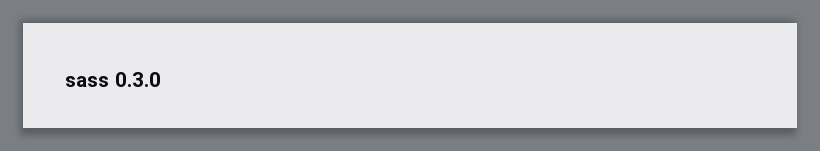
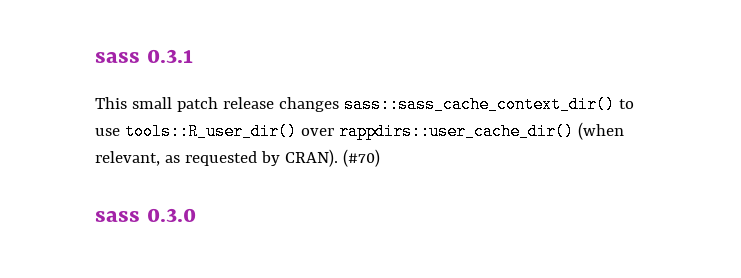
+ sass 0.3.1
+ This small patch release changes sass::sass_cache_context_dir() to use tools::R_user_dir() over rappdirs::user_cache_dir() (when relevant, as requested by CRAN). (#70)

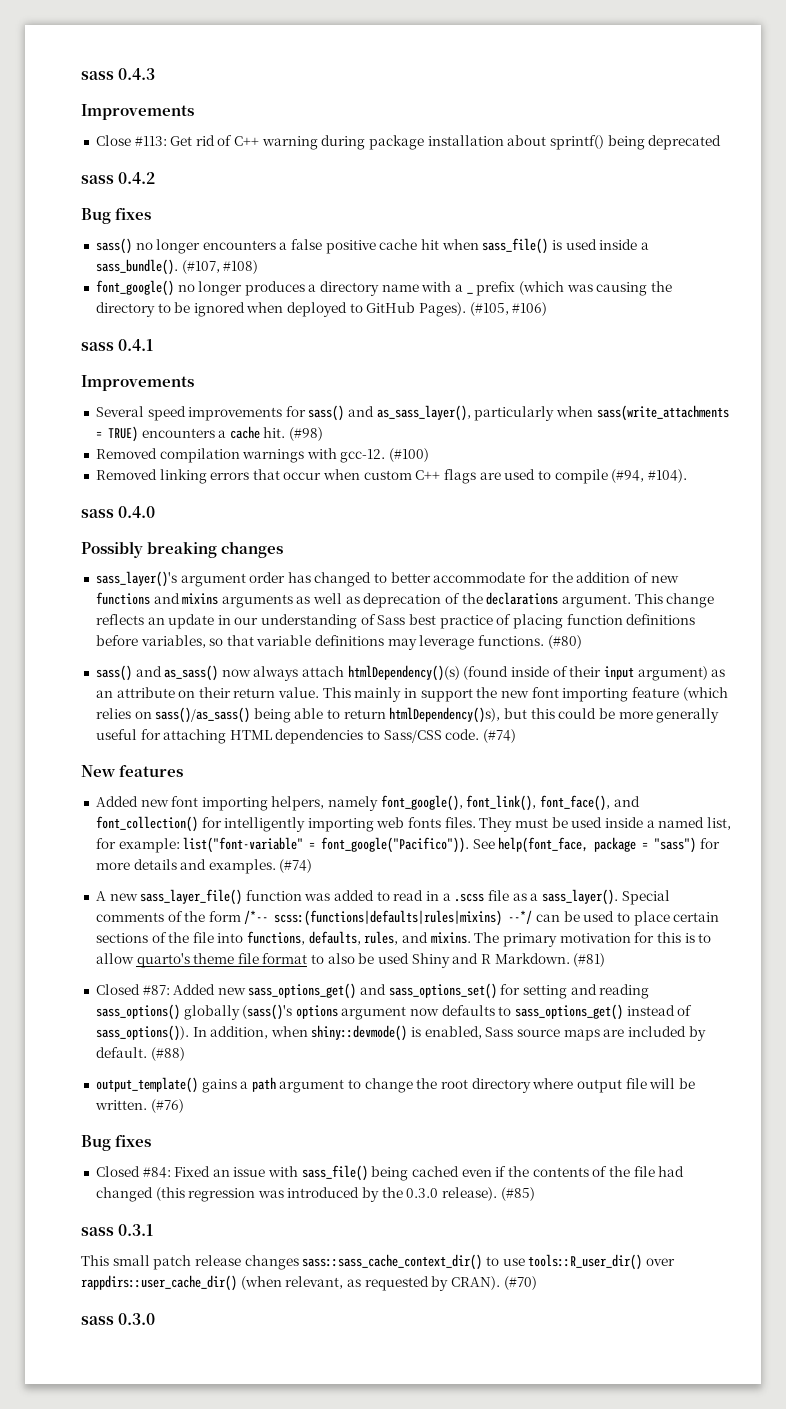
+ sass 0.4.3
+ Improvements
+ Close #113: Get rid of C++ warning during package installation about sprintf() being deprecated
+ sass 0.4.2
+ Bug fixes
+ sass() no longer encounters a false positive cache hit when sass_file() is used inside a sass_bundle(). (#107, #108)
+ font_google() no longer produces a directory name with a _ prefix (which was causing the directory to be ignored when deployed to GitHub Pages). (#105, #106)
+ sass 0.4.1
+ Improvements
+ Several speed improvements for sass() and as_sass_layer(), particularly when sass(write_attachments = TRUE) encounters a cache hit. (#98)
+ Removed compilation warnings with gcc-12. (#100)
+ Removed linking errors that occur when custom C++ flags are used to compile (#94, #104).
+ sass 0.4.0
+ Possibly breaking changes
+ sass_layer()'s argument order has changed to better accommodate for the addition of new functions and mixins arguments as well as deprecation of the declarations argument. This change reflects an update in our understanding of Sass best practice of placing function definitions before variables, so that variable definitions may leverage functions. (#80)
+ sass() and as_sass() now always attach htmlDependency()(s) (found inside of their input argument) as an attribute on their return value. This mainly in support the new font importing feature (which relies on sass()/as_sass() being able to return htmlDependency()s), but this could be more generally useful for attaching HTML dependencies to Sass/CSS code. (#74)
+ New features
+ Added new font importing helpers, namely font_google(), font_link(), font_face(), and font_collection() for intelligently importing web fonts files. They must be used inside a named list, for example: list("font-variable" = font_google("Pacifico")). See help(font_face, package = "sass") for more details and examples. (#74)
+ A new sass_layer_file() function was added to read in a .scss file as a sass_layer(). Special comments of the form /*-- scss:(functions|defaults|rules|mixins) --*/ can be used to place certain sections of the file into functions, defaults, rules, and mixins. The primary motivation for this is to allow quarto's theme file format to also be used Shiny and R Markdown. (#81)
+ Closed #87: Added new sass_options_get() and sass_options_set() for setting and reading sass_options() globally (sass()'s options argument now defaults to sass_options_get() instead of sass_options()). In addition, when shiny::devmode() is enabled, Sass source maps are included by default. (#88)
+ output_template() gains a path argument to change the root directory where output file will be written. (#76)
+ Bug fixes
+ Closed #84: Fixed an issue with sass_file() being cached even if the contents of the file had changed (this regression was introduced by the 0.3.0 release). (#85)

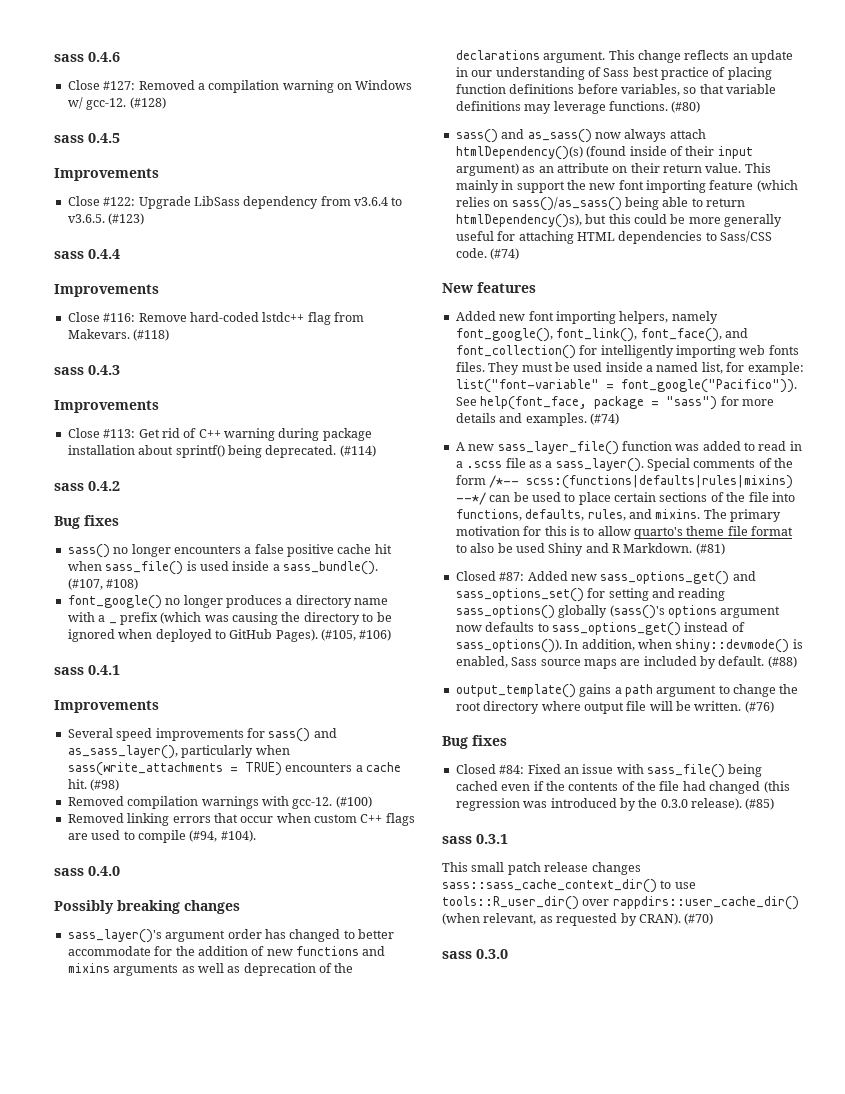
+ sass 0.4.6
+ Close #127: Removed a compilation warning on Windows w/ gcc-12. (#128)
+ sass 0.4.5
+ Improvements
+ Close #122: Upgrade LibSass dependency from v3.6.4 to v3.6.5. (#123)
+ sass 0.4.4
+ Improvements
+ Close #116: Remove hard-coded lstdc++ flag from Makevars. (#118)
- Close #113: Get rid of C++ warning during package installation about sprintf() being deprecated
+ Close #113: Get rid of C++ warning during package installation about sprintf() being deprecated. (#114)

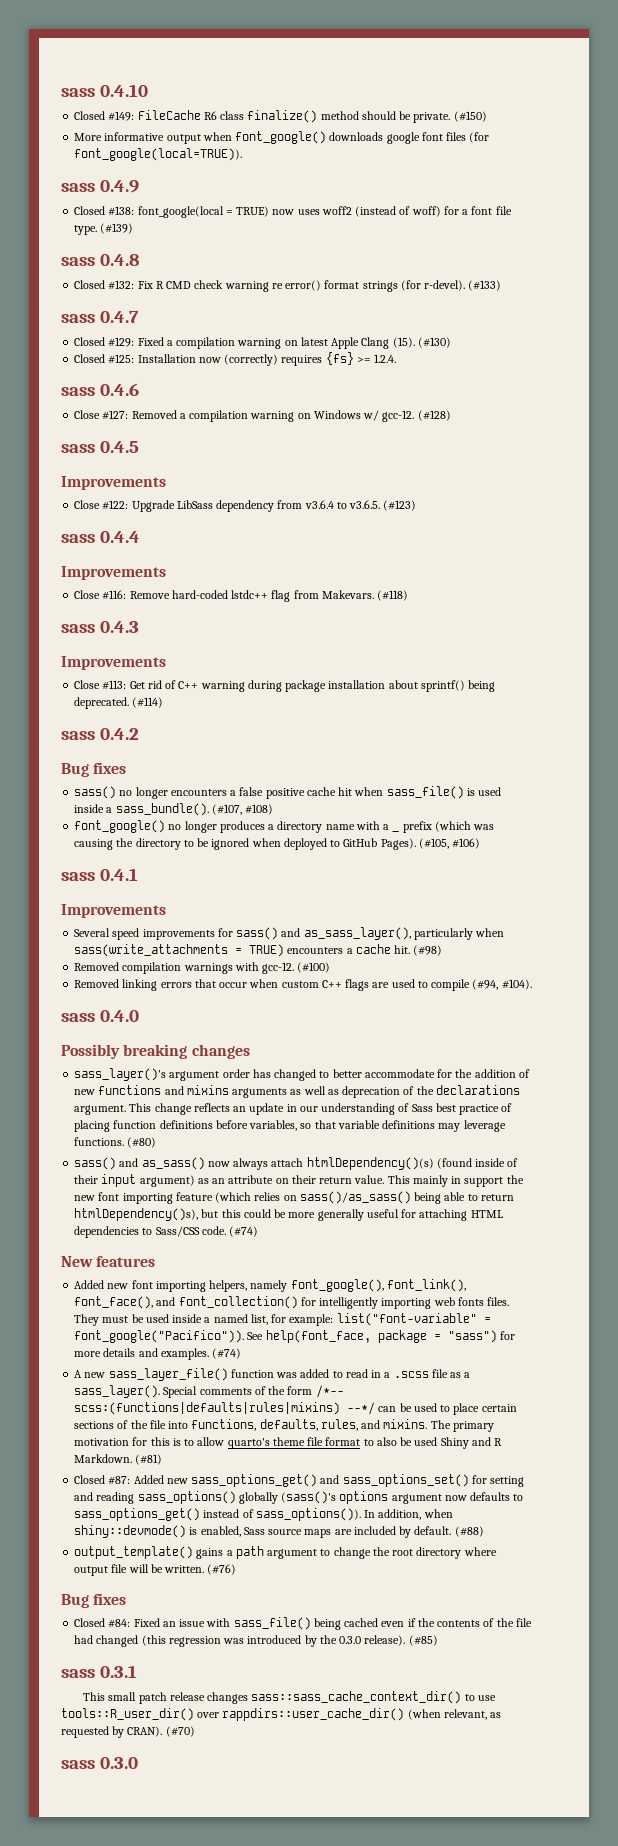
+ sass 0.4.10
+ Closed #149: FileCache R6 class finalize() method should be private. (#150)
+ More informative output when font_google() downloads google font files (for font_google(local=TRUE)).
+ sass 0.4.9
+ Closed #138: font_google(local = TRUE) now uses woff2 (instead of woff) for a font file type. (#139)
+ sass 0.4.8
+ Closed #132: Fix R CMD check warning re error() format strings (for r-devel). (#133)
+ sass 0.4.7
+ Closed #129: Fixed a compilation warning on latest Apple Clang (15). (#130)
+ Closed #125: Installation now (correctly) requires {fs} >= 1.2.4.

